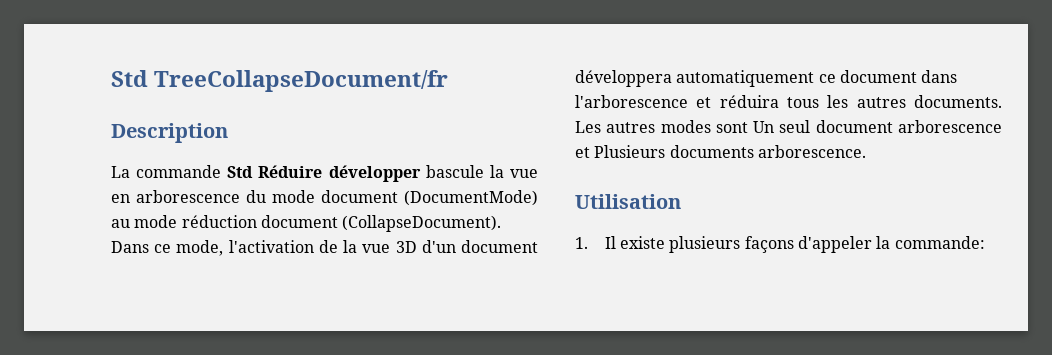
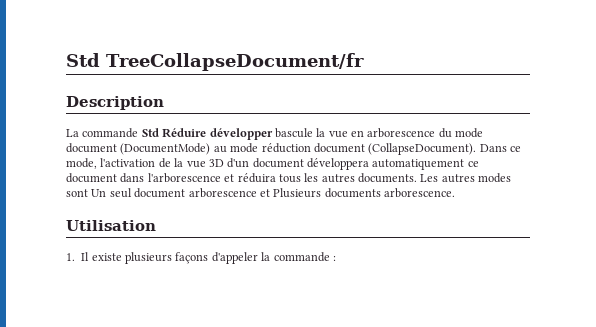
- 1. Il existe plusieurs façons d'appeler la commande:
+ 1. Il existe plusieurs façons d'appeler la commande :

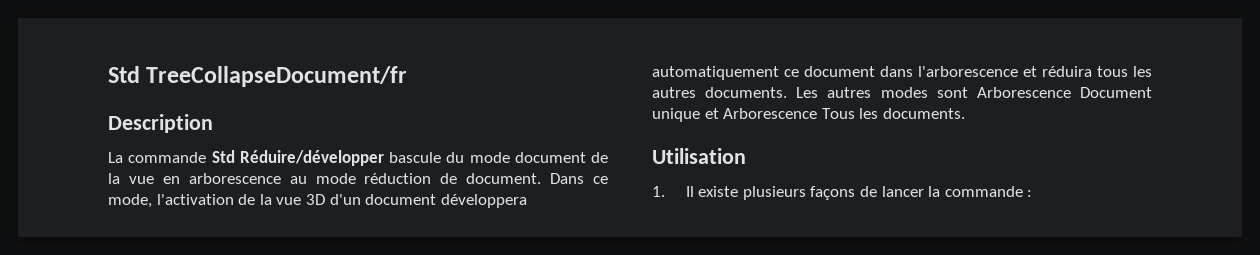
- La commande Std Réduire développer bascule la vue en arborescence du mode document (DocumentMode) au mode réduction document (CollapseDocument).
+ La commande Std Réduire/développer bascule du mode document de la vue en arborescence au mode réduction de document.
- Les autres modes sont Un seul document arborescence et Plusieurs documents arborescence.
+ Les autres modes sont Arborescence Document unique et Arborescence Tous les documents.
- 1. Il existe plusieurs façons d'appeler la commande :
+ 1. Il existe plusieurs façons de lancer la commande :

